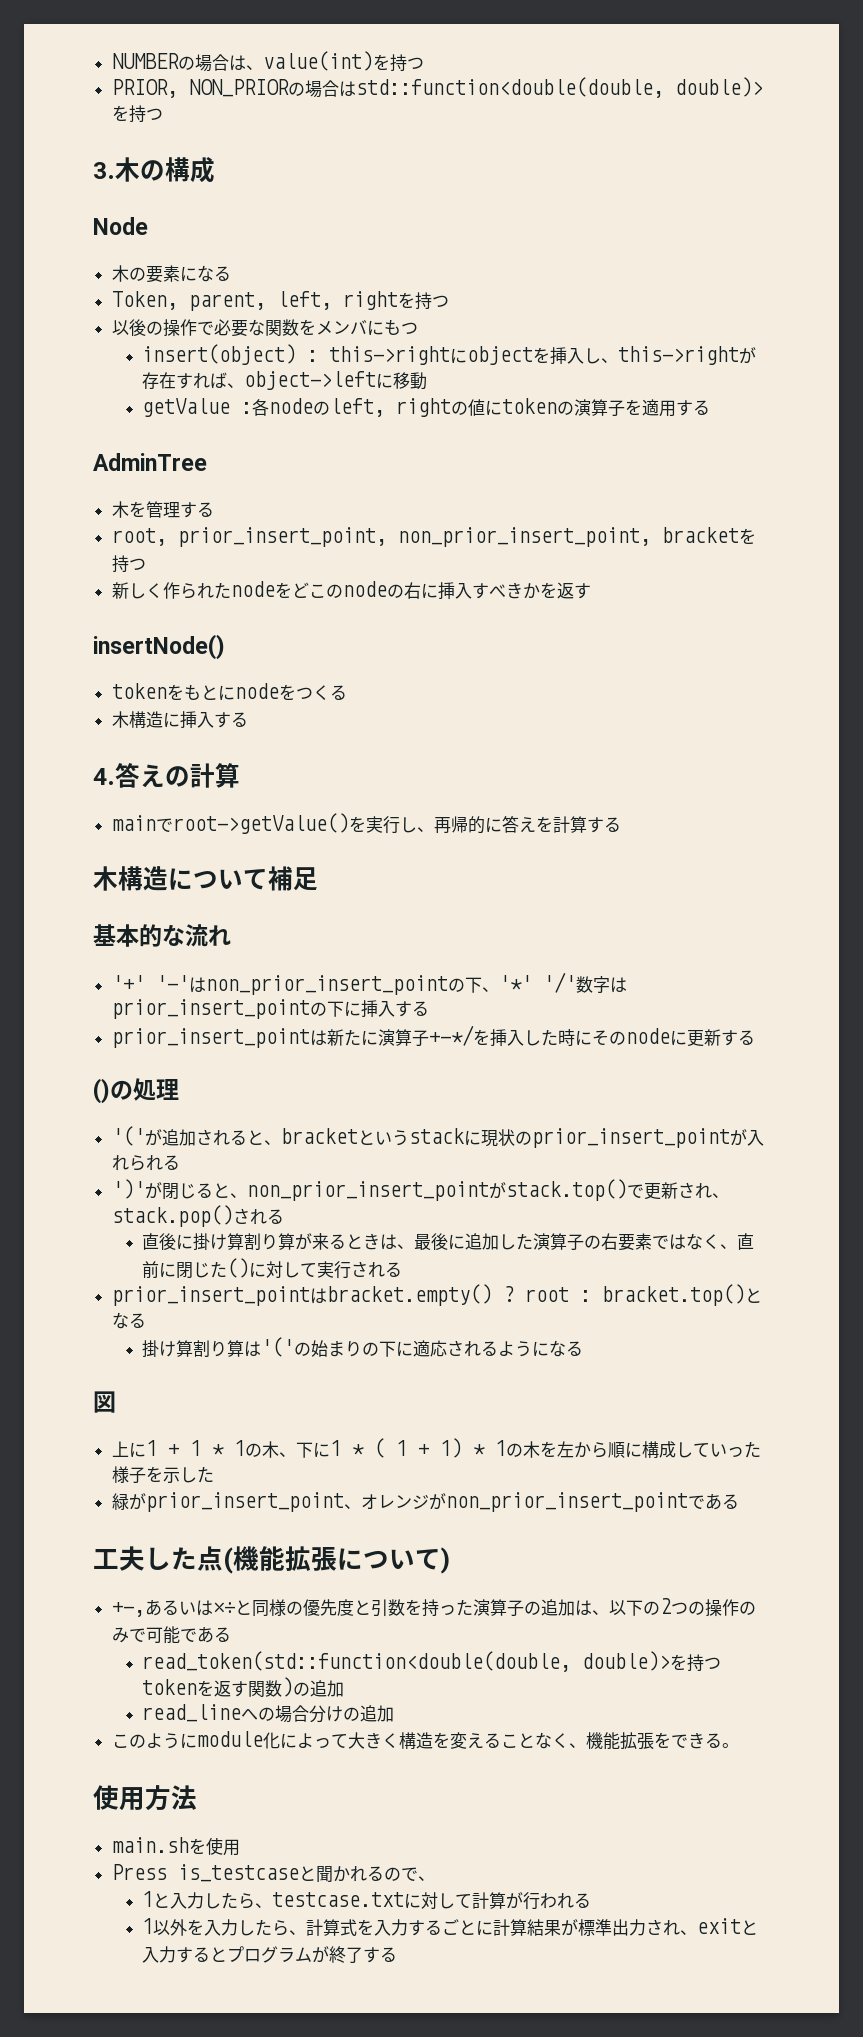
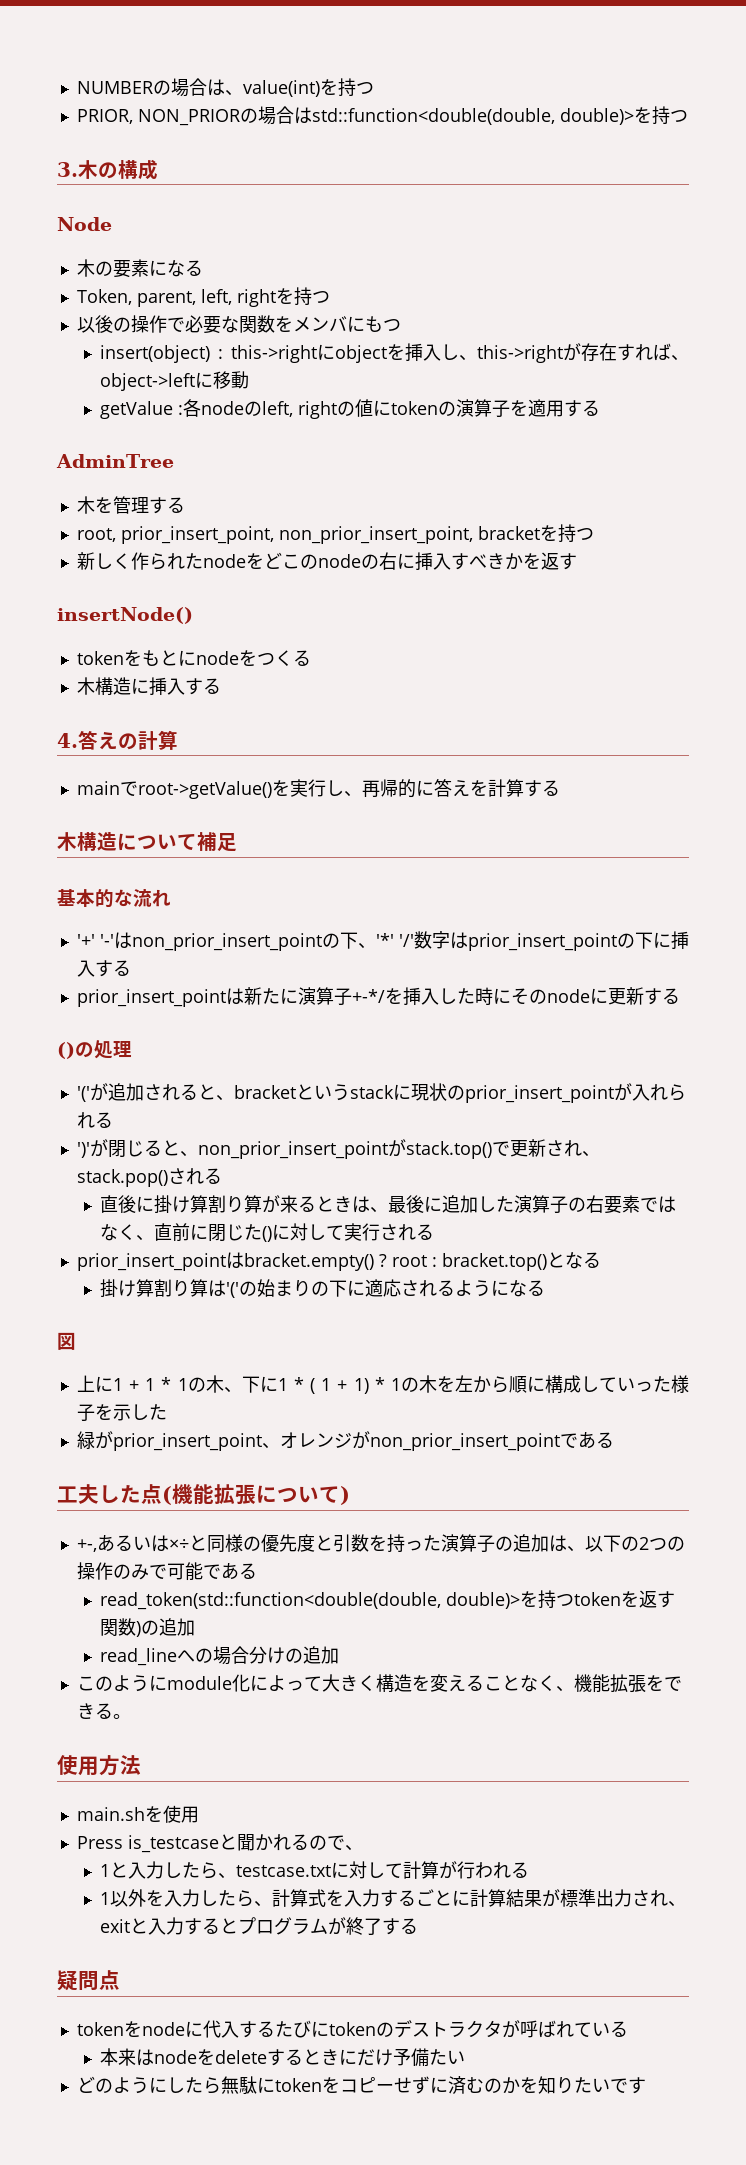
+ 疑問点
+ tokenをnodeに代入するたびにtokenのデストラクタが呼ばれている
+ 本来はnodeをdeleteするときにだけ予備たい
+ どのようにしたら無駄にtokenをコピーせずに済むのかを知りたいです

